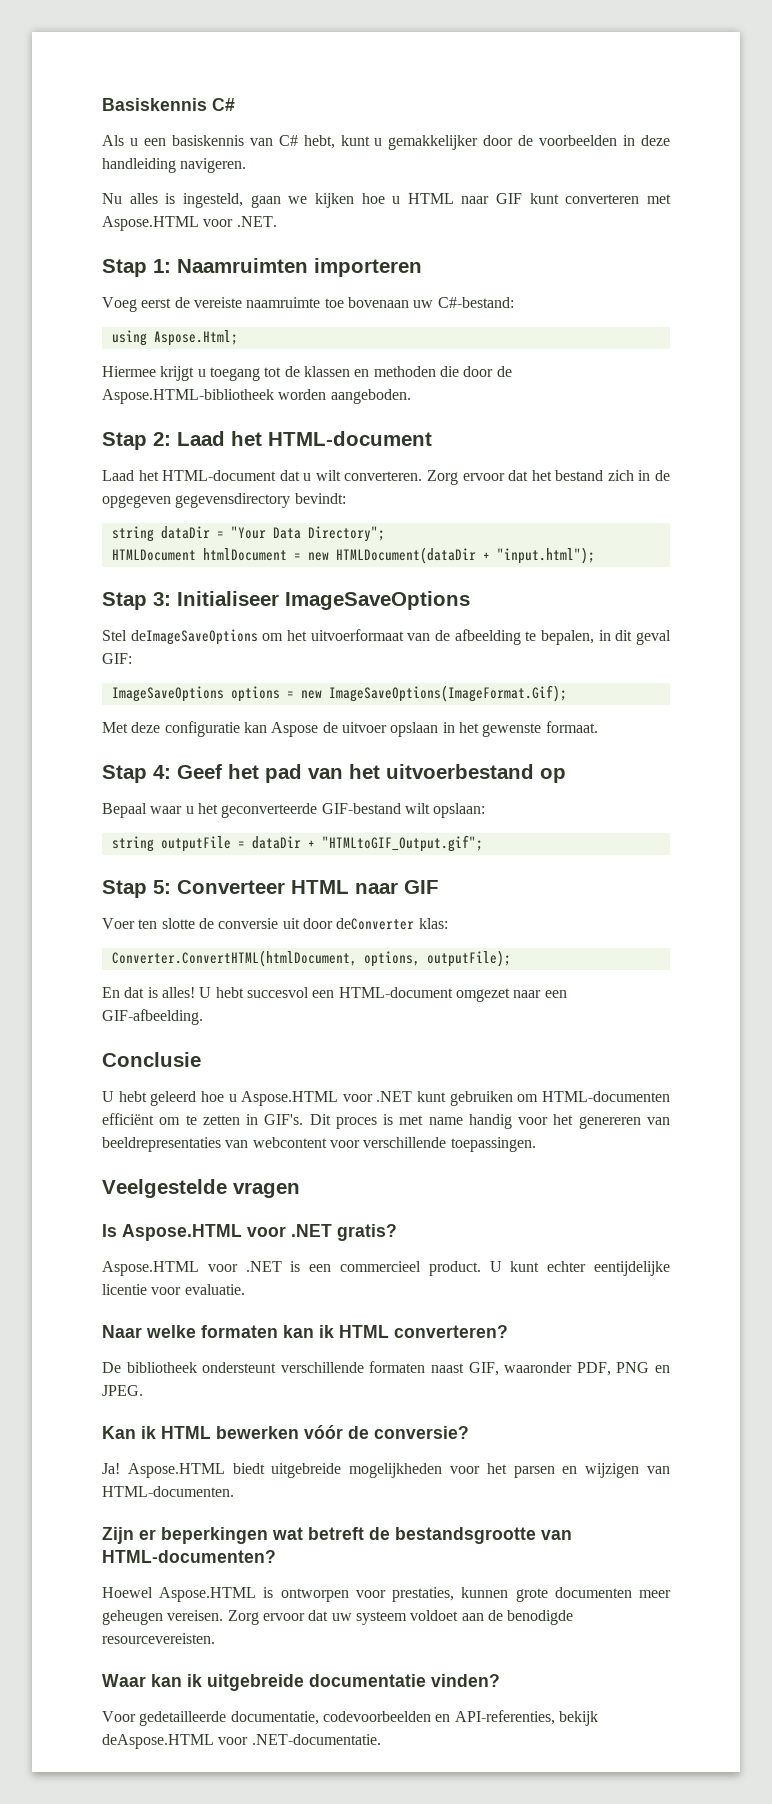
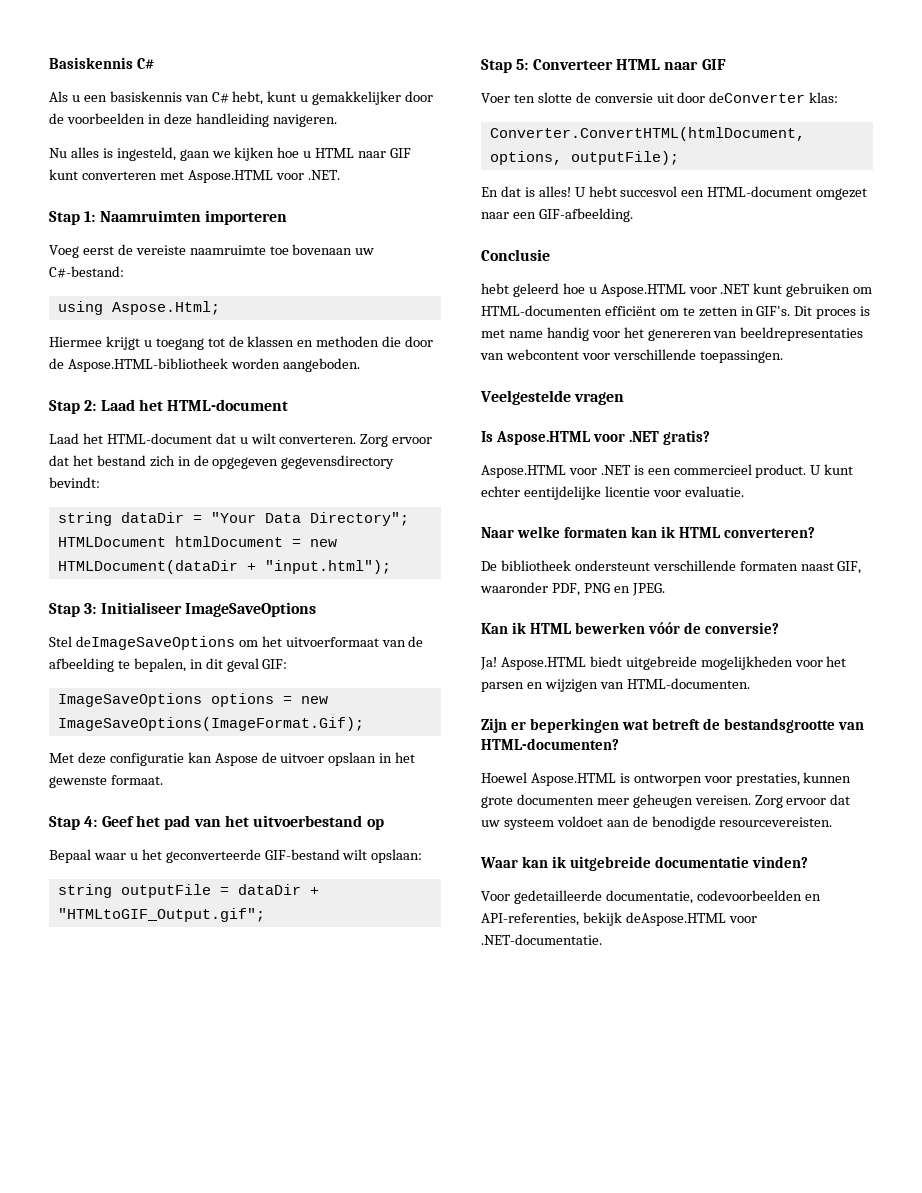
- U hebt geleerd hoe u Aspose.HTML voor .NET kunt gebruiken om HTML-documenten efficiënt om te zetten in GIF's.
+ hebt geleerd hoe u Aspose.HTML voor .NET kunt gebruiken om HTML-documenten efficiënt om te zetten in GIF's.

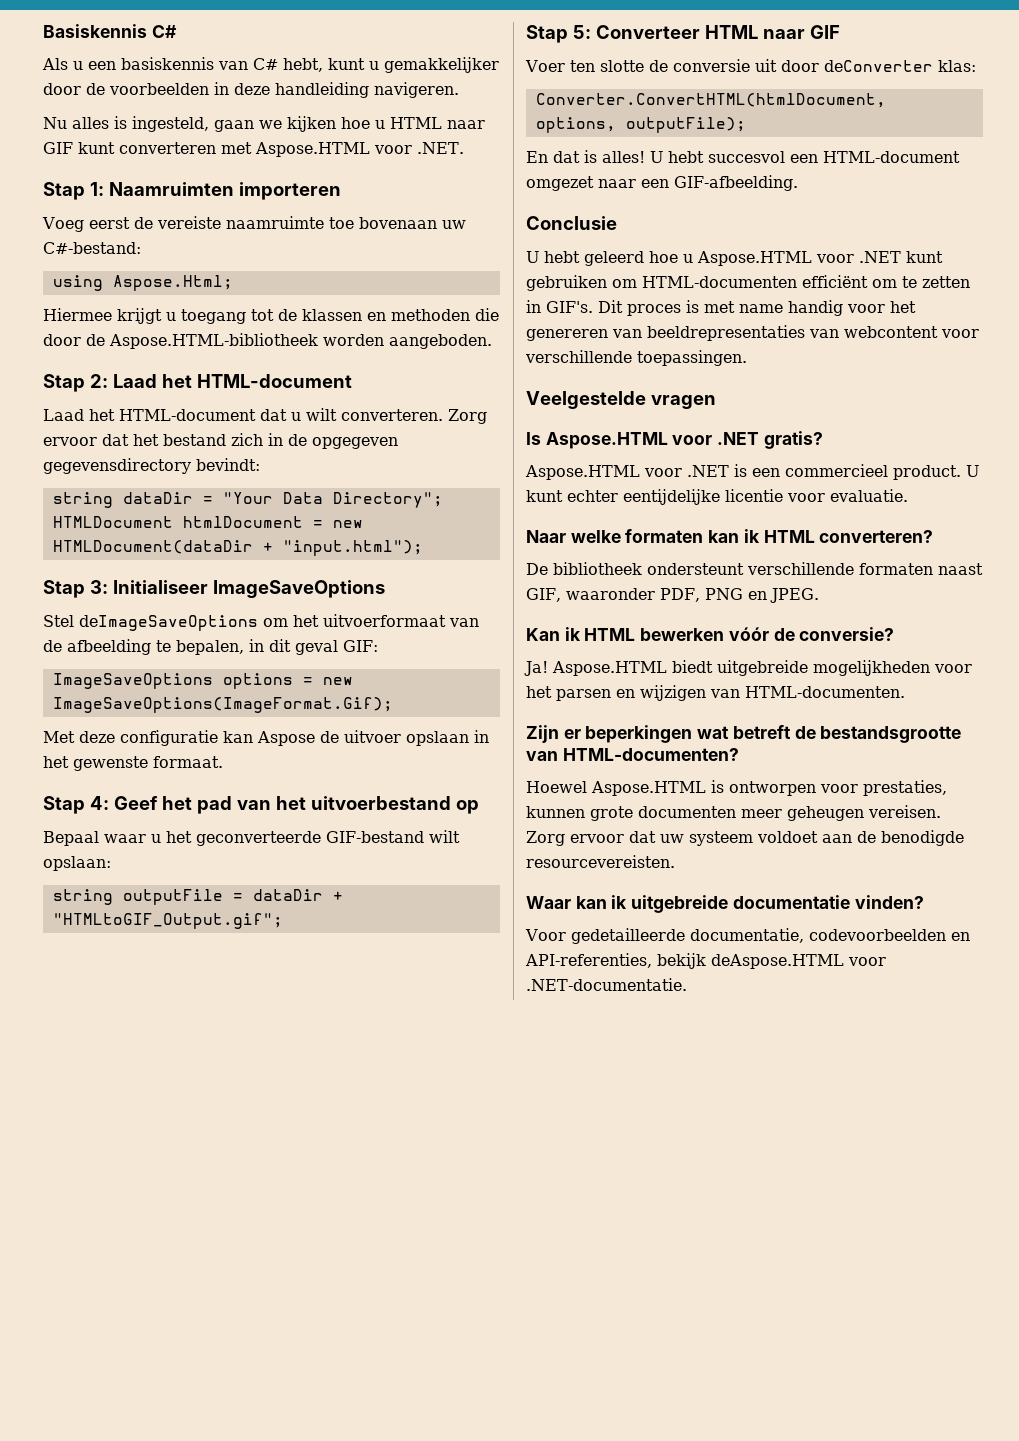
- hebt geleerd hoe u Aspose.HTML voor .NET kunt gebruiken om HTML-documenten efficiënt om te zetten in GIF's.
+ U hebt geleerd hoe u Aspose.HTML voor .NET kunt gebruiken om HTML-documenten efficiënt om te zetten in GIF's.

